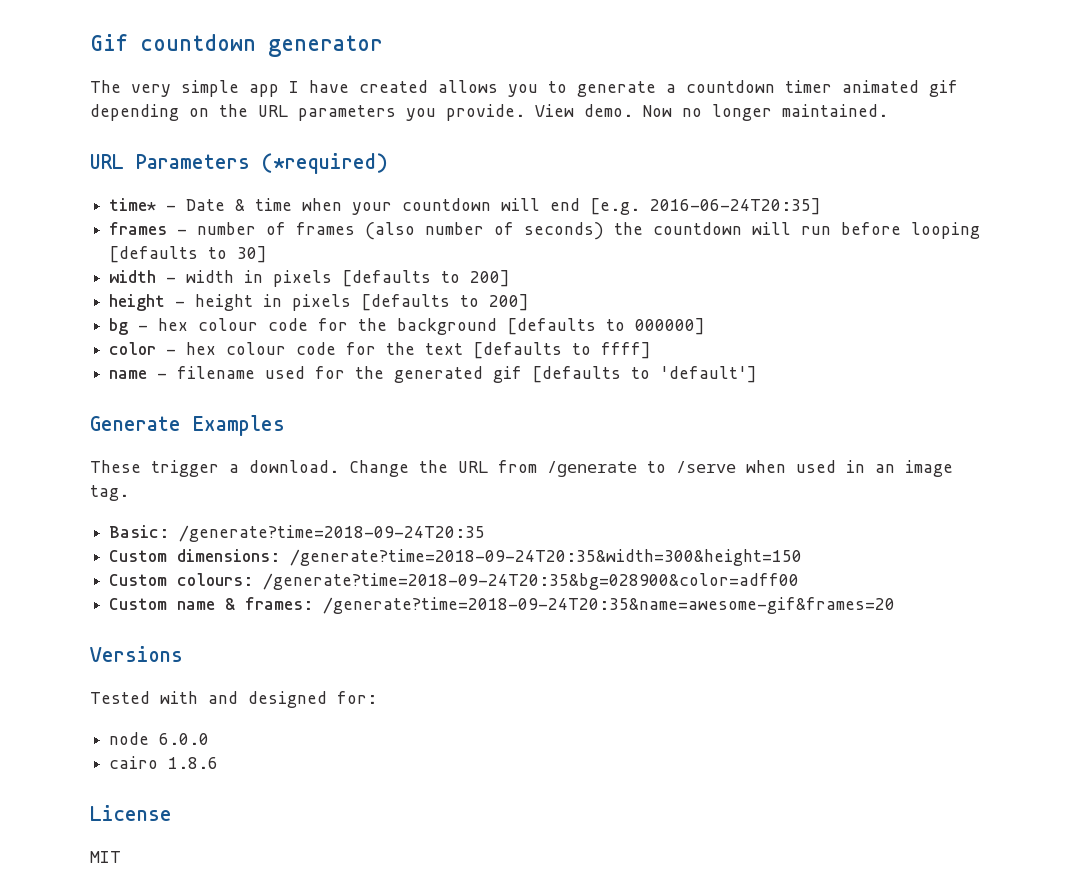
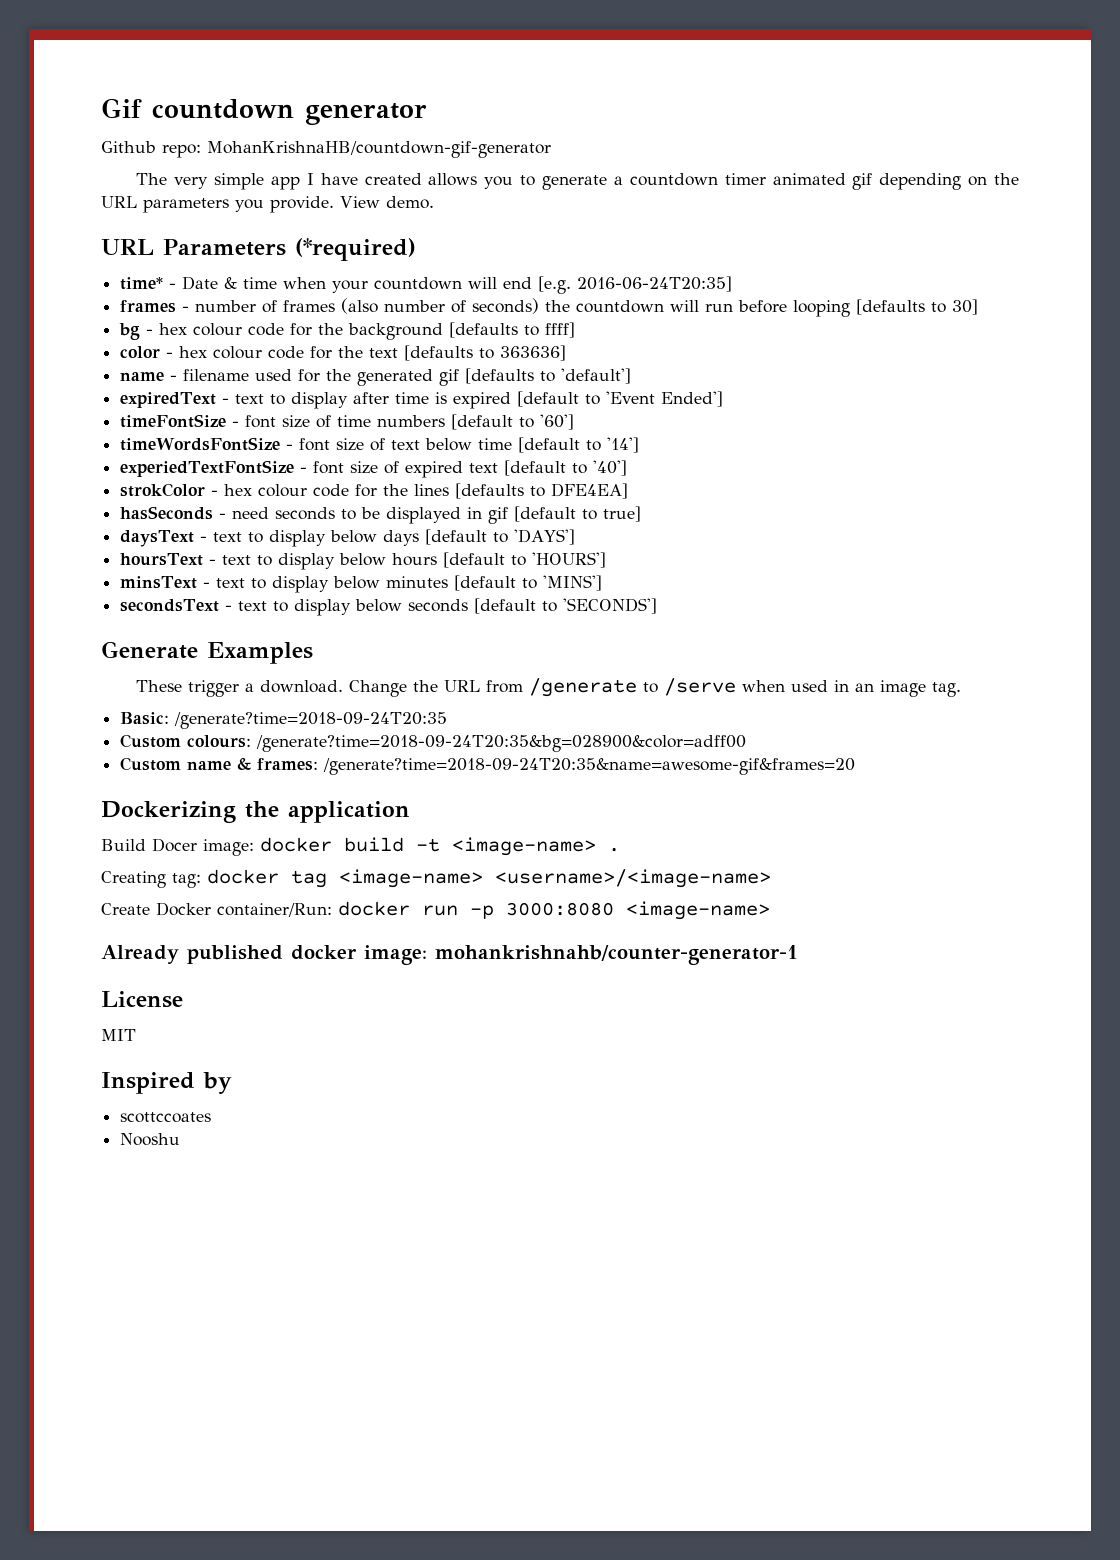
+ Github repo: MohanKrishnaHB/countdown-gif-generator
- Now no longer maintained.
- width - width in pixels [defaults to 200]
- height - height in pixels [defaults to 200]
- bg - hex colour code for the background [defaults to 000000]
+ bg - hex colour code for the background [defaults to ffff]
- color - hex colour code for the text [defaults to ffff]
+ color - hex colour code for the text [defaults to 363636]
+ expiredText - text to display after time is expired [default to 'Event Ended']
+ timeFontSize - font size of time numbers [default to '60']
+ timeWordsFontSize - font size of text below time [default to '14']
+ experiedTextFontSize - font size of expired text [default to '40']
+ strokColor - hex colour code for the lines [defaults to DFE4EA]
+ hasSeconds - need seconds to be displayed in gif [default to true]
+ daysText - text to display below days [default to 'DAYS']
+ hoursText - text to display below hours [default to 'HOURS']
+ minsText - text to display below minutes [default to 'MINS']
+ secondsText - text to display below seconds [default to 'SECONDS']
- Custom dimensions: /generate?time=2018-09-24T20:35&width=300&height=150
- Versions
- Tested with and designed for:
- node 6.0.0
- cairo 1.8.6
+ Dockerizing the application
+ Build Docer image: docker build -t <image-name> .
+ Creating tag: docker tag <image-name> <username>/<image-name>
+ Create Docker container/Run: docker run -p 3000:8080 <image-name>
+ Already published docker image: mohankrishnahb/counter-generator-1
  License
  MIT
+ Inspired by
+ scottccoates
+ Nooshu

